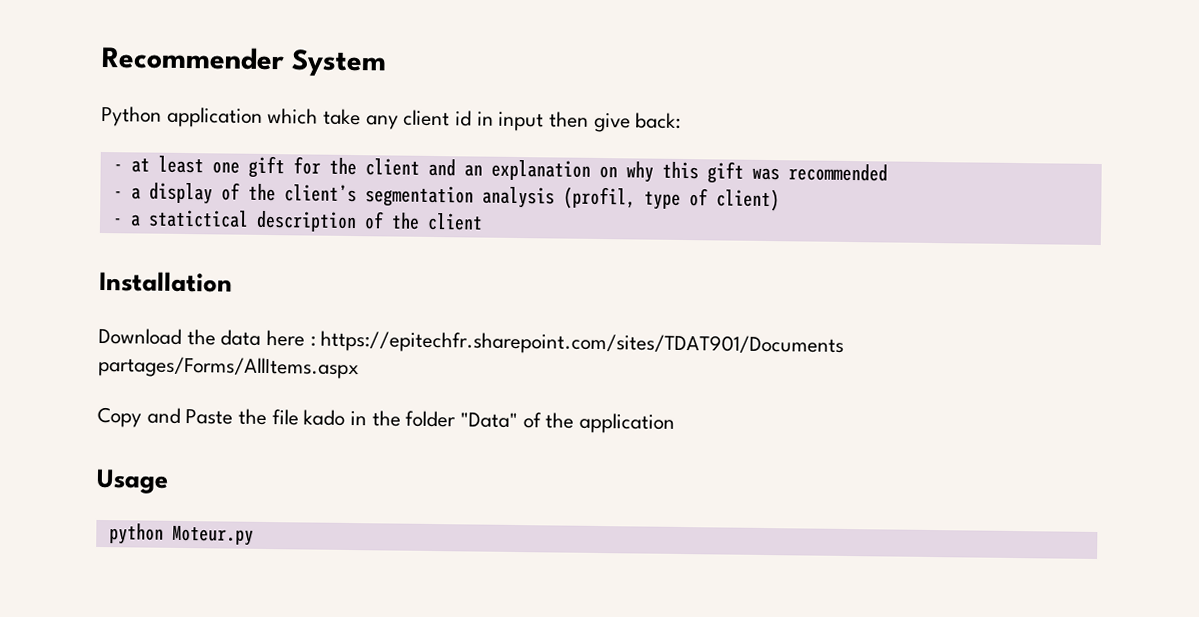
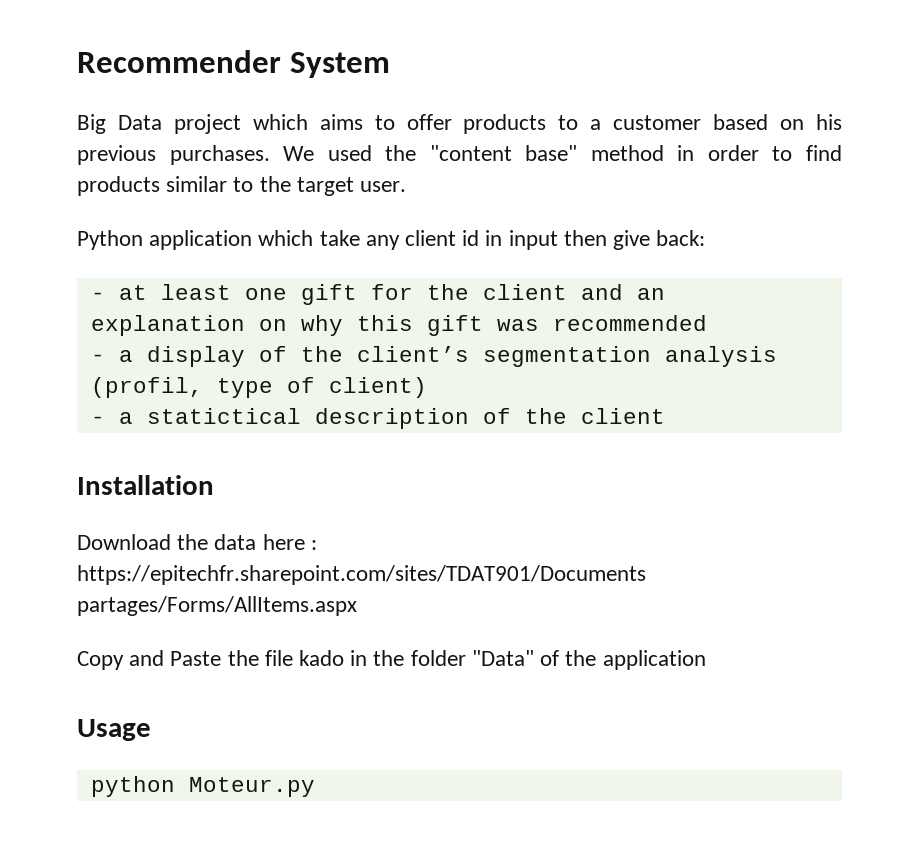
+ Big Data project which aims to offer products to a customer based on his previous purchases. We used the "content base" method in order to find products similar to the target user.

